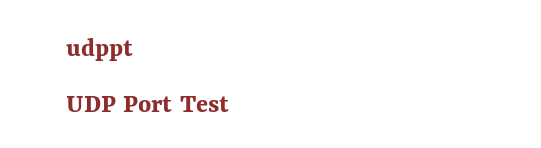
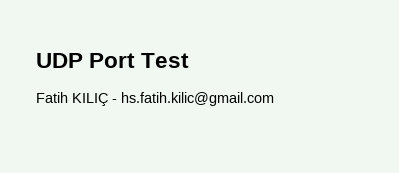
- udppt
+ Fatih KILIÇ - hs.fatih.kilic@gmail.com

